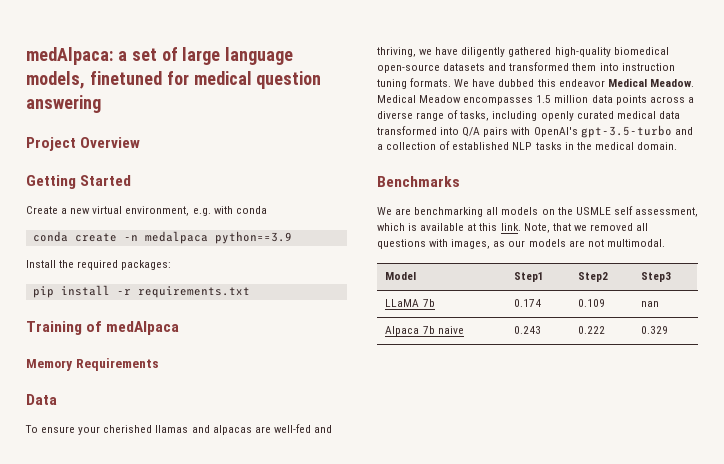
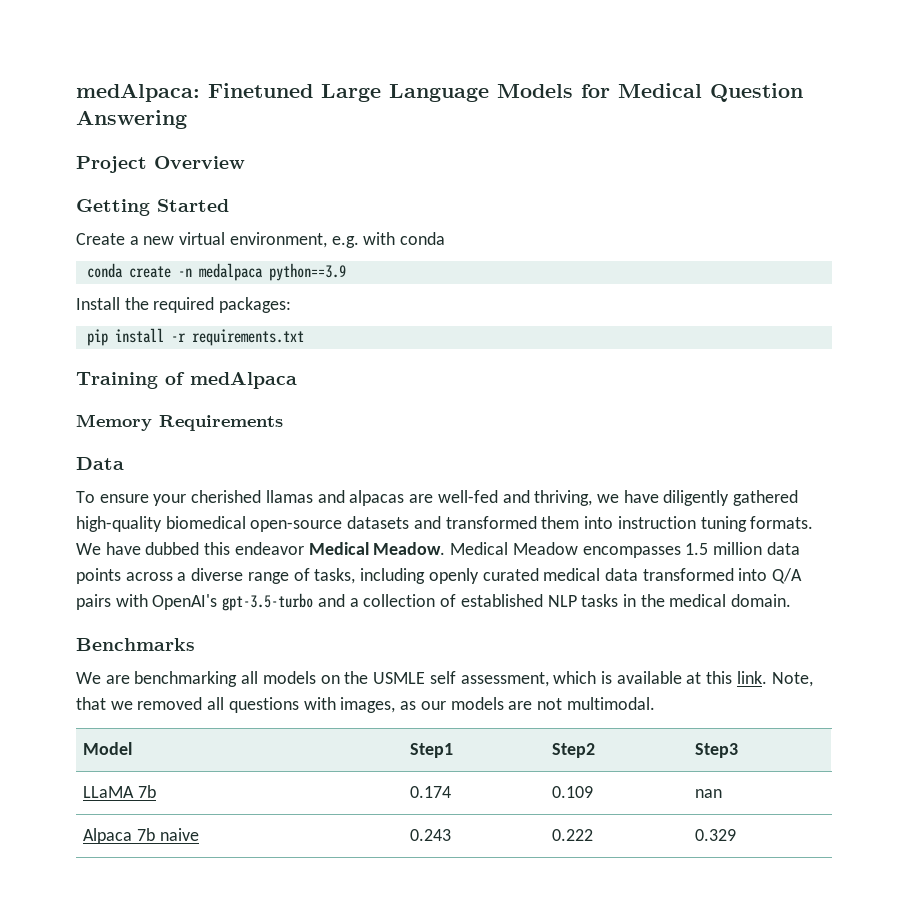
- medAlpaca: a set of large language models, finetuned for medical question answering
+ medAlpaca: Finetuned Large Language Models for Medical Question Answering

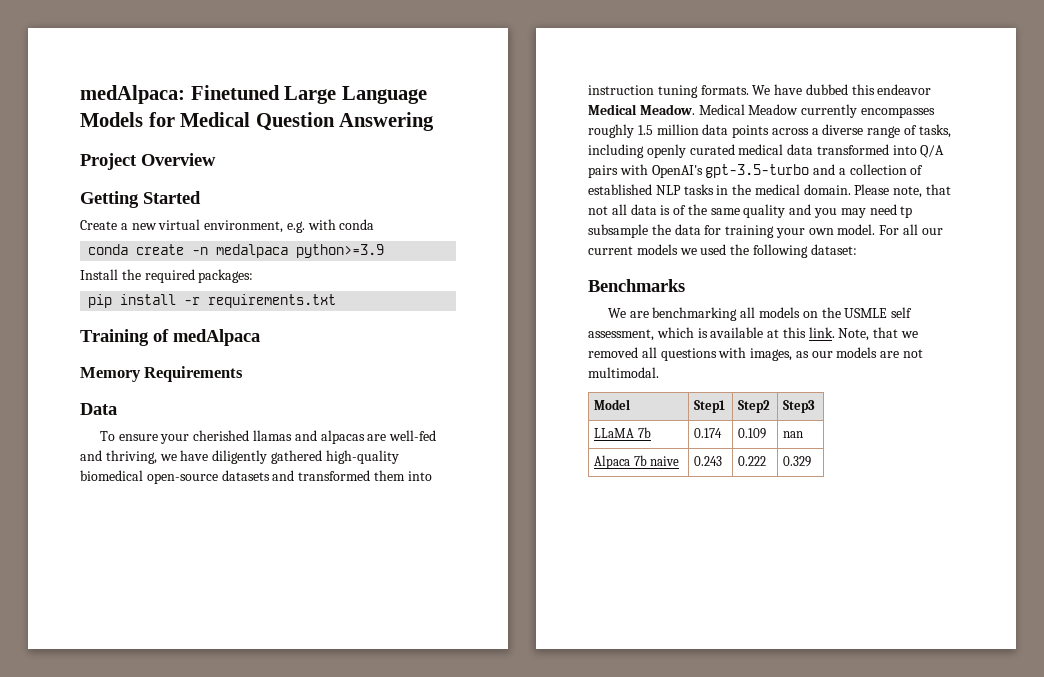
- conda create -n medalpaca python==3.9
+ conda create -n medalpaca python>=3.9
- Medical Meadow encompasses 1.5 million data points across a diverse range of tasks, including openly curated medical data transformed into Q/A pairs with OpenAI's gpt-3.5-turbo and a collection of established NLP tasks in the medical domain.
+ Medical Meadow currently encompasses roughly 1.5 million data points across a diverse range of tasks, including openly curated medical data transformed into Q/A pairs with OpenAI's gpt-3.5-turbo and a collection of established NLP tasks in the medical domain. Please note, that not all data is of the same quality and you may need tp subsample the data for training your own model. For all our current models we used the following dataset:

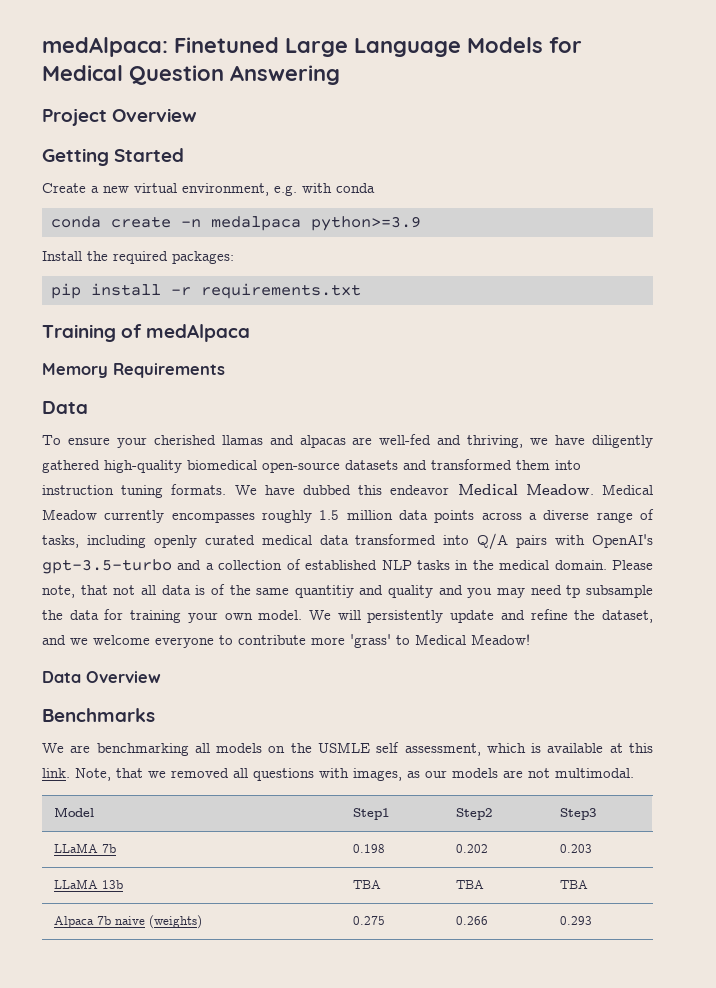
- Please note, that not all data is of the same quality and you may need tp subsample the data for training your own model.
+ Please note, that not all data is of the same quantitiy and quality and you may need tp subsample the data for training your own model.
- For all our current models we used the following dataset:
+ We will persistently update and refine the dataset, and we welcome everyone to contribute more 'grass' to Medical Meadow!
+ Data Overview
- LLaMA 7b | 0.174 | 0.109 | nan
+ LLaMA 7b | 0.198 | 0.202 | 0.203
+ LLaMA 13b | TBA | TBA | TBA
- Alpaca 7b naive | 0.243 | 0.222 | 0.329
+ Alpaca 7b naive (weights) | 0.275 | 0.266 | 0.293

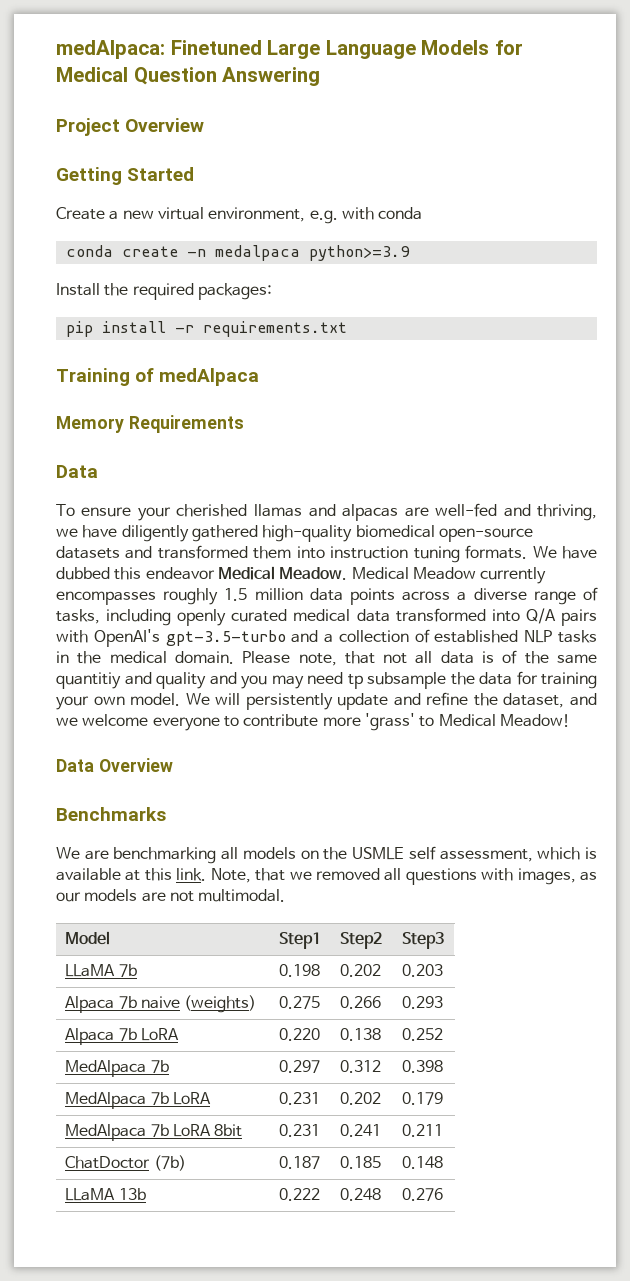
- LLaMA 13b | TBA | TBA | TBA
+ Alpaca 7b LoRA | 0.220 | 0.138 | 0.252
+ MedAlpaca 7b | 0.297 | 0.312 | 0.398
+ MedAlpaca 7b LoRA | 0.231 | 0.202 | 0.179
+ MedAlpaca 7b LoRA 8bit | 0.231 | 0.241 | 0.211
+ ChatDoctor (7b) | 0.187 | 0.185 | 0.148
+ LLaMA 13b | 0.222 | 0.248 | 0.276

